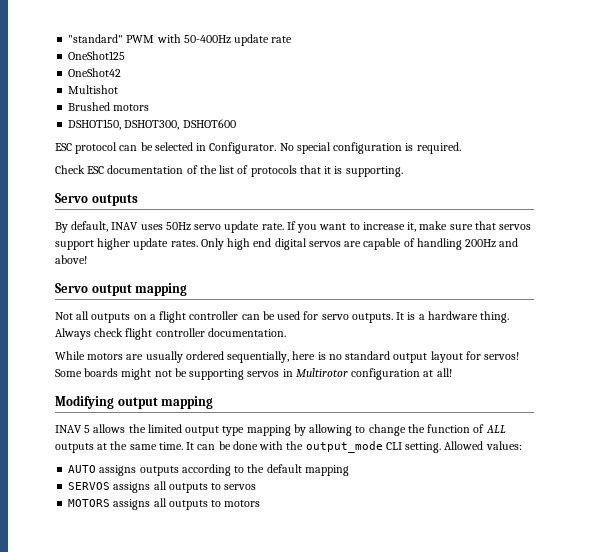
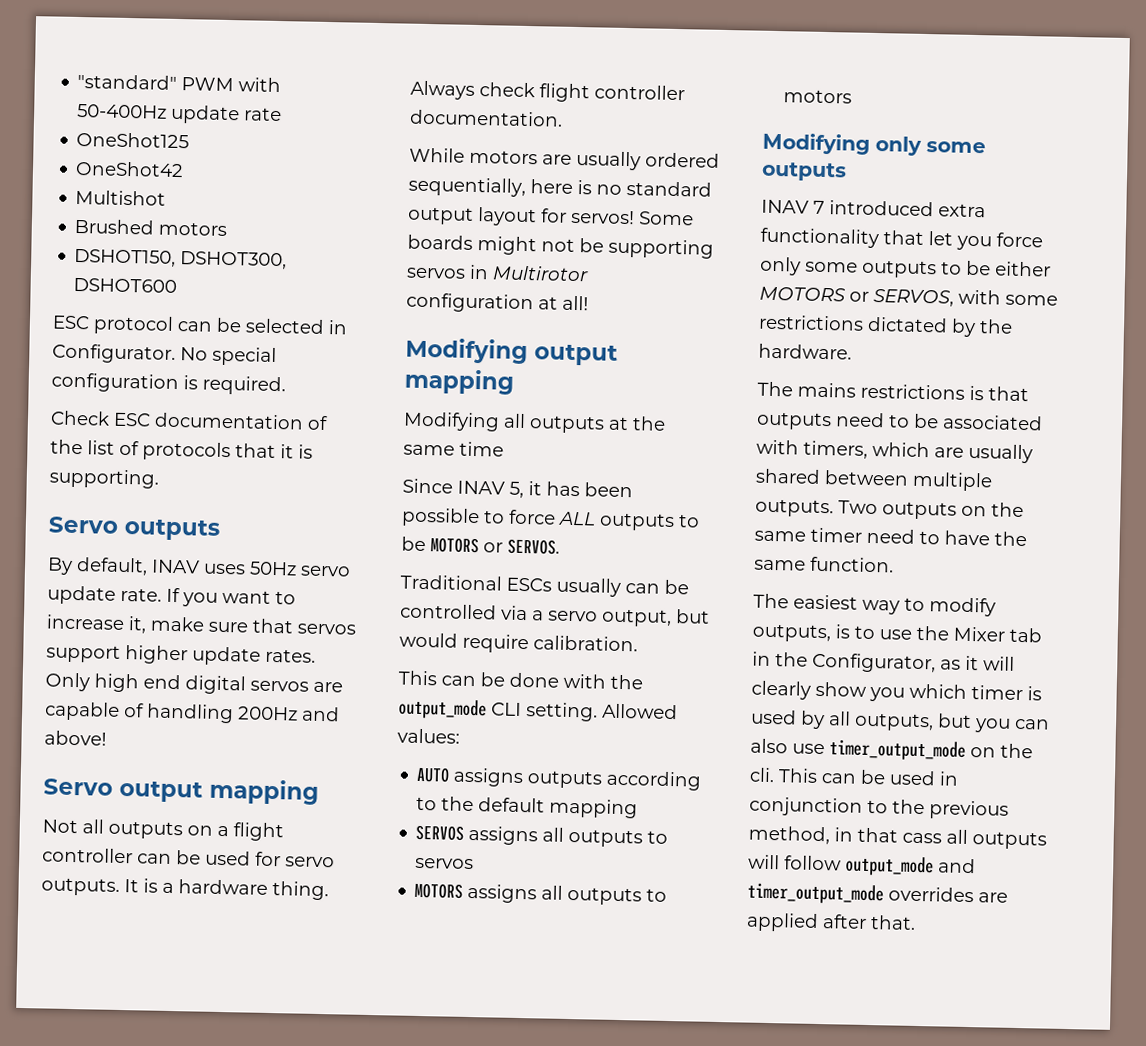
- INAV 5 allows the limited output type mapping by allowing to change the function of ALL outputs at the same time. It can be done with the output_mode CLI setting.
+ Modifying all outputs at the same time
+ Since INAV 5, it has been possible to force ALL outputs to be MOTORS or SERVOS.
+ Traditional ESCs usually can be controlled via a servo output, but would require calibration.
+ This can be done with the output_mode CLI setting.
+ Modifying only some outputs
+ INAV 7 introduced extra functionality that let you force only some outputs to be either MOTORS or SERVOS, with some restrictions dictated by the hardware.
+ The mains restrictions is that outputs need to be associated with timers, which are usually shared between multiple outputs. Two outputs on the same timer need to have the same function.
+ The easiest way to modify outputs, is to use the Mixer tab in the Configurator, as it will clearly show you which timer is used by all outputs, but you can also use timer_output_mode on the cli. This can be used in conjunction to the previous method, in that cass all outputs will follow output_mode and timer_output_mode overrides are applied after that.

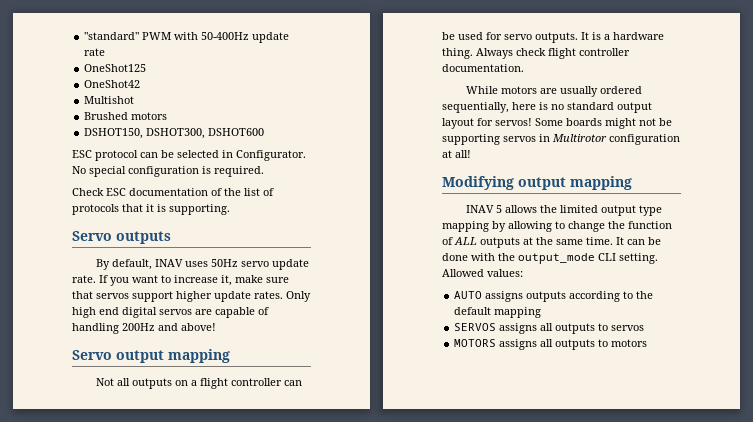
- Modifying all outputs at the same time
- Since INAV 5, it has been possible to force ALL outputs to be MOTORS or SERVOS.
- Traditional ESCs usually can be controlled via a servo output, but would require calibration.
- This can be done with the output_mode CLI setting.
+ INAV 5 allows the limited output type mapping by allowing to change the function of ALL outputs at the same time. It can be done with the output_mode CLI setting.
- Modifying only some outputs
- INAV 7 introduced extra functionality that let you force only some outputs to be either MOTORS or SERVOS, with some restrictions dictated by the hardware.
- The mains restrictions is that outputs need to be associated with timers, which are usually shared between multiple outputs. Two outputs on the same timer need to have the same function.
- The easiest way to modify outputs, is to use the Mixer tab in the Configurator, as it will clearly show you which timer is used by all outputs, but you can also use timer_output_mode on the cli. This can be used in conjunction to the previous method, in that cass all outputs will follow output_mode and timer_output_mode overrides are applied after that.

